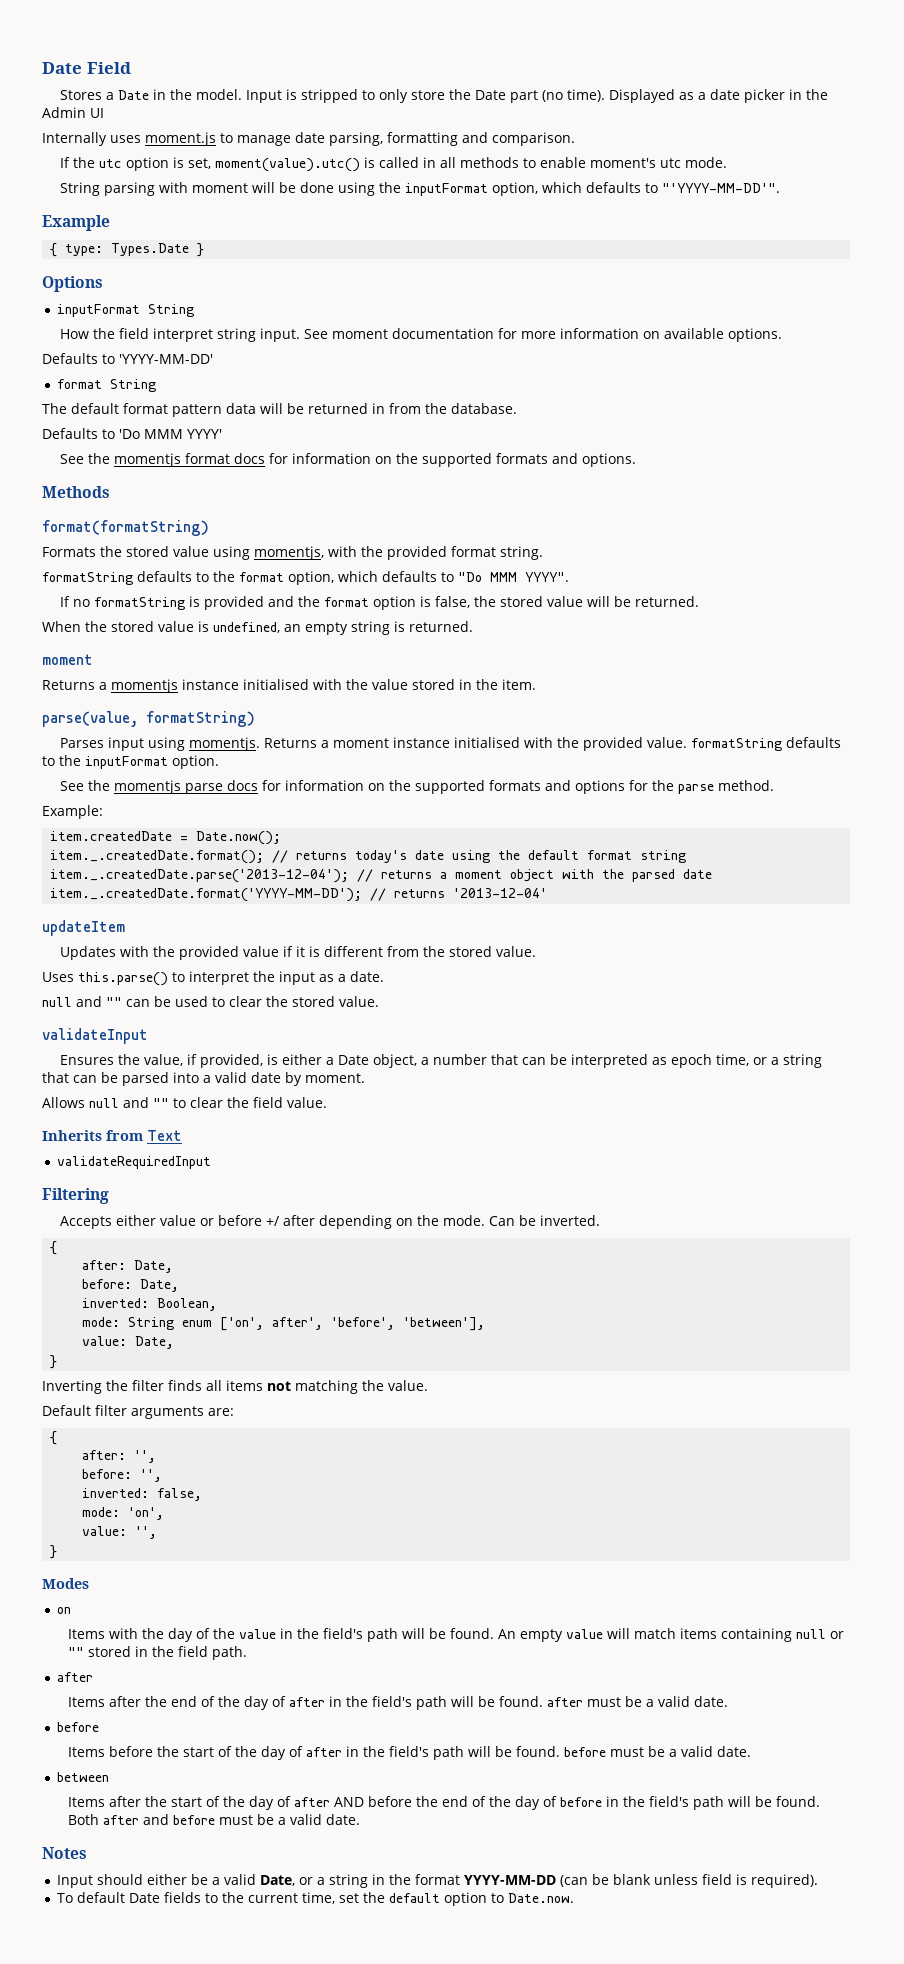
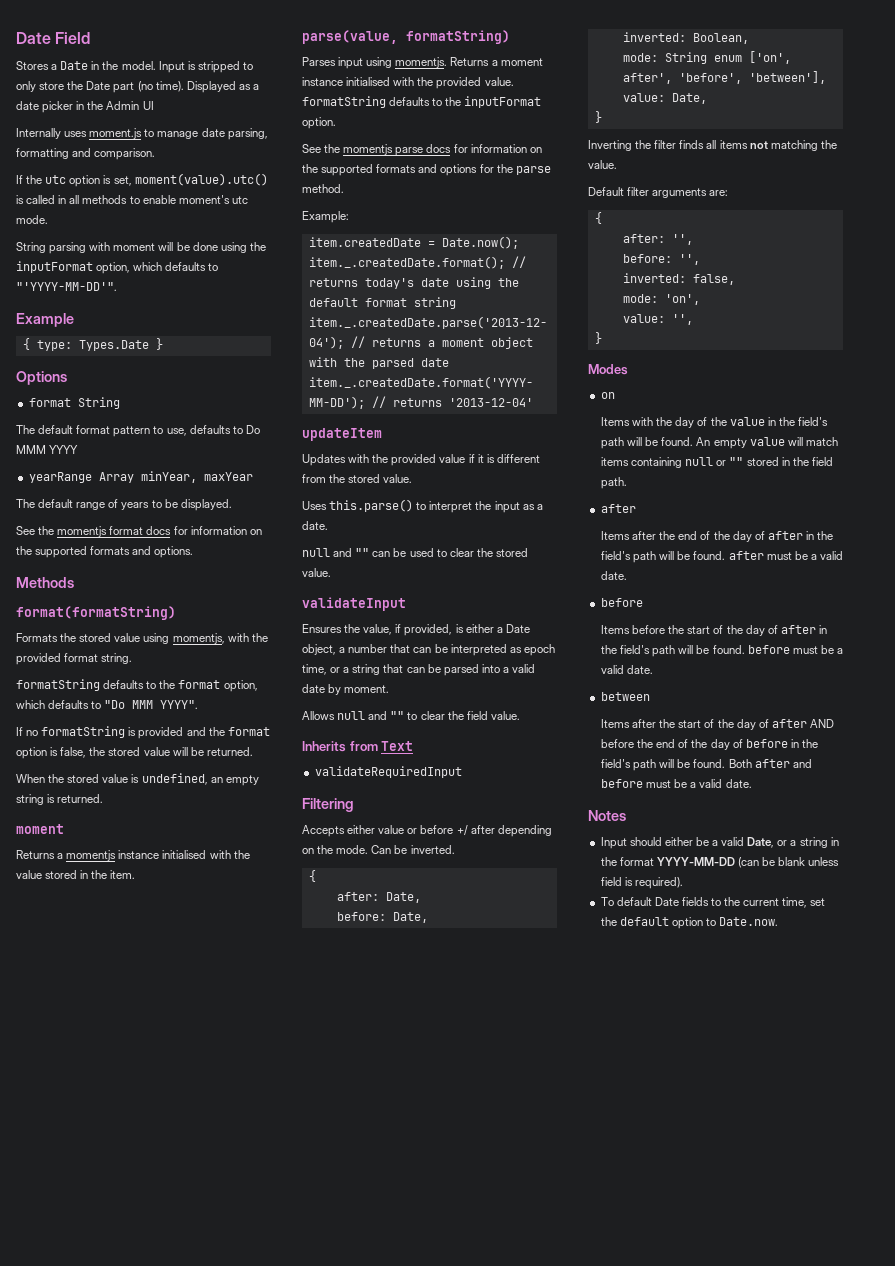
- inputFormat String
- How the field interpret string input. See moment documentation for more information on available options.
- Defaults to 'YYYY-MM-DD'
- The default format pattern data will be returned in from the database.
- Defaults to 'Do MMM YYYY'
+ The default format pattern to use, defaults to Do MMM YYYY
+ yearRange Array minYear, maxYear
+ The default range of years to be displayed.

